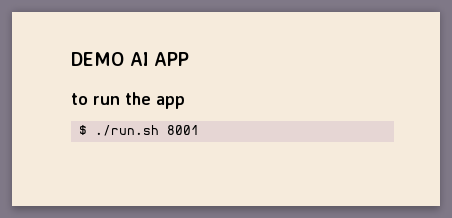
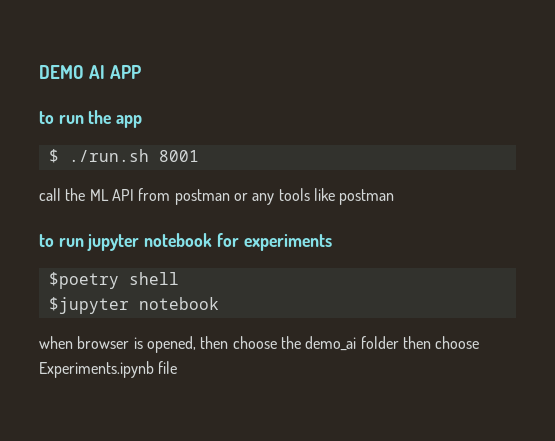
+ call the ML API from postman or any tools like postman
+ to run jupyter notebook for experiments
+ $poetry shell
+ $jupyter notebook
+ when browser is opened, then choose the demo_ai folder then choose Experiments.ipynb file

